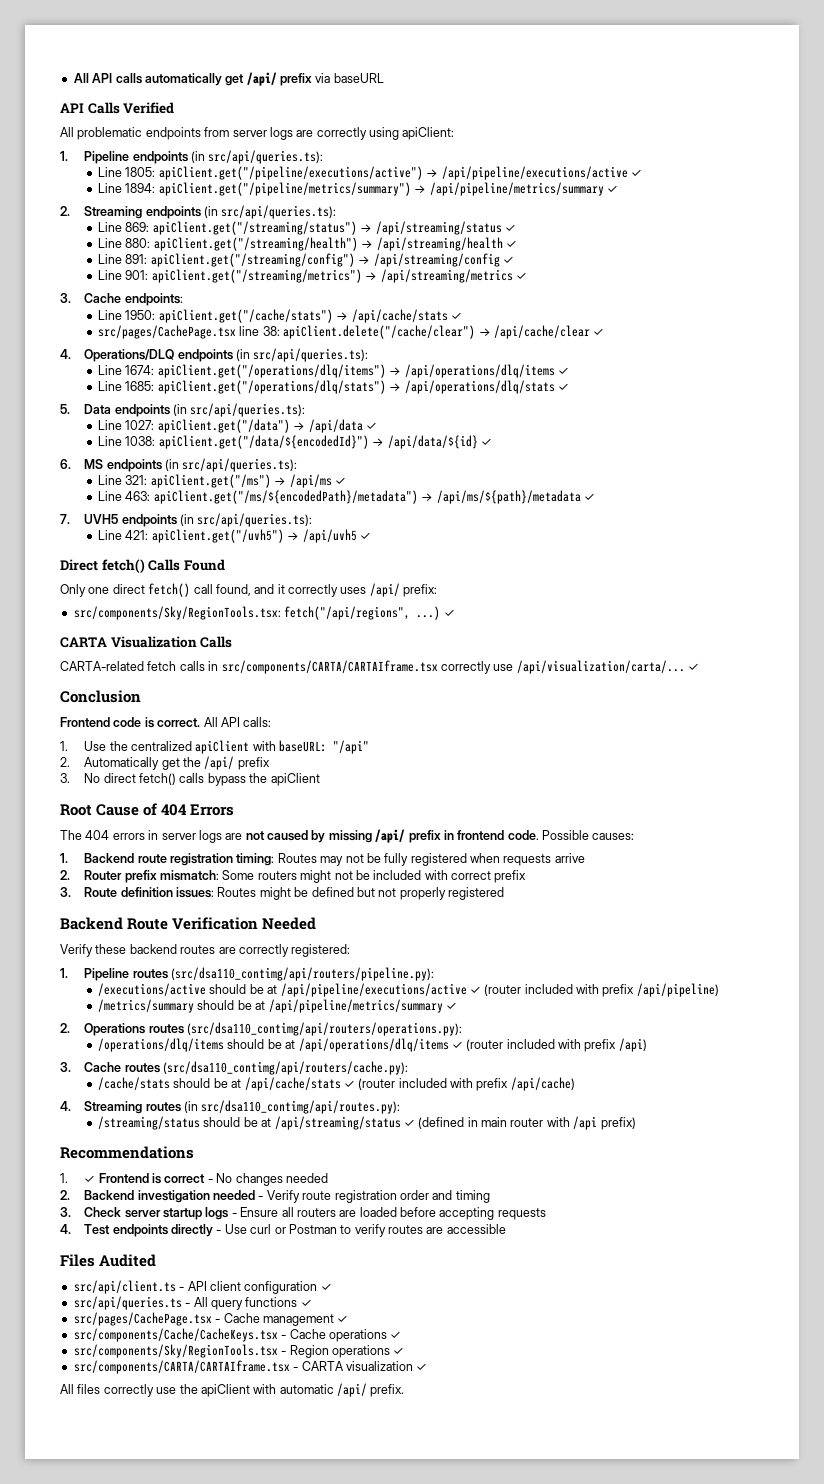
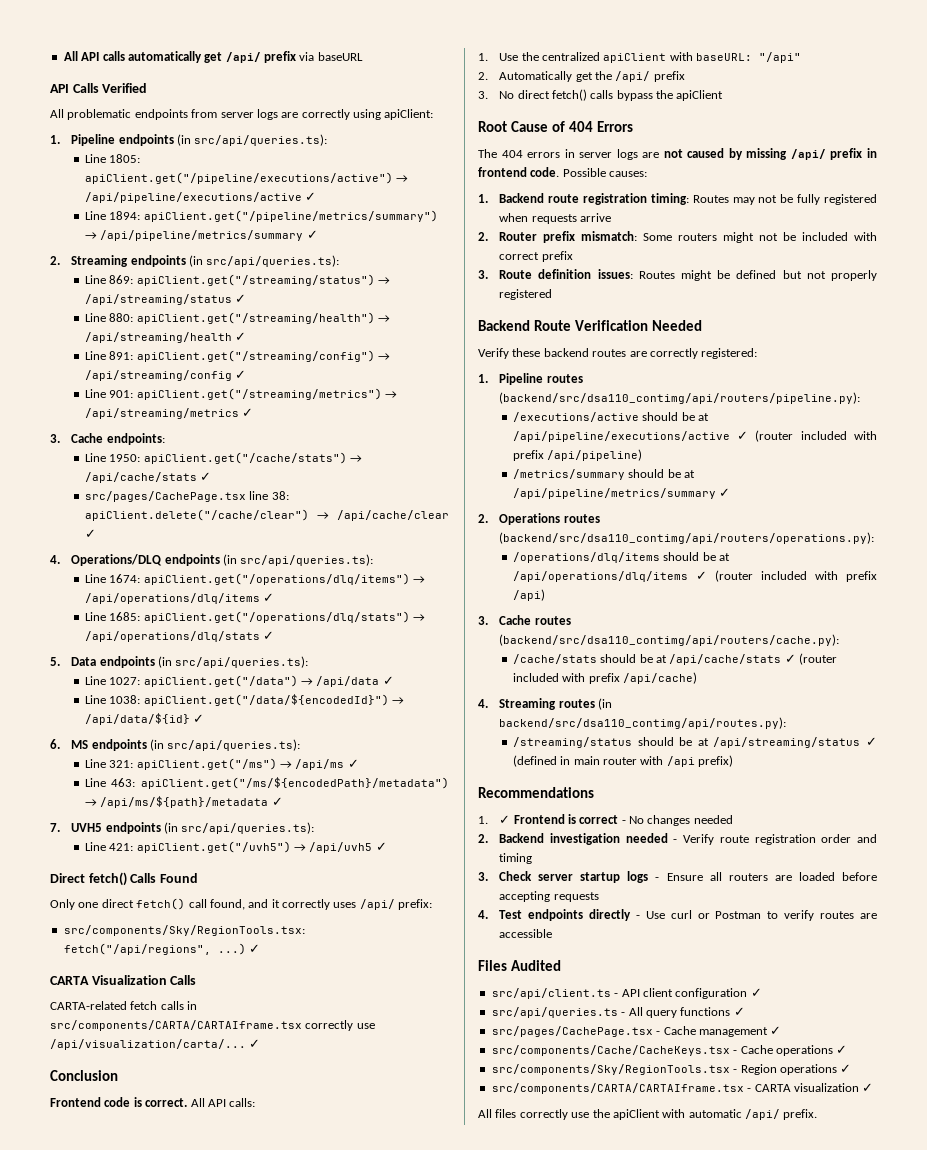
- 1. Pipeline routes (src/dsa110_contimg/api/routers/pipeline.py):
+ 1. Pipeline routes (backend/src/dsa110_contimg/api/routers/pipeline.py):
- 2. Operations routes (src/dsa110_contimg/api/routers/operations.py):
+ 2. Operations routes (backend/src/dsa110_contimg/api/routers/operations.py):
- 3. Cache routes (src/dsa110_contimg/api/routers/cache.py):
+ 3. Cache routes (backend/src/dsa110_contimg/api/routers/cache.py):
- 4. Streaming routes (in src/dsa110_contimg/api/routes.py):
+ 4. Streaming routes (in backend/src/dsa110_contimg/api/routes.py):

